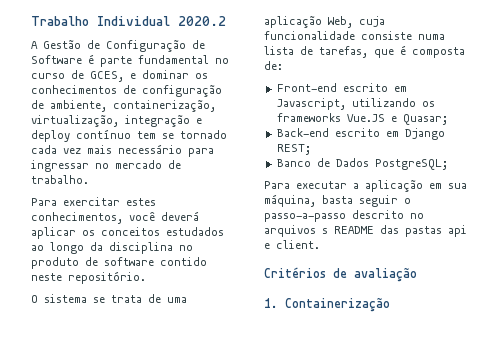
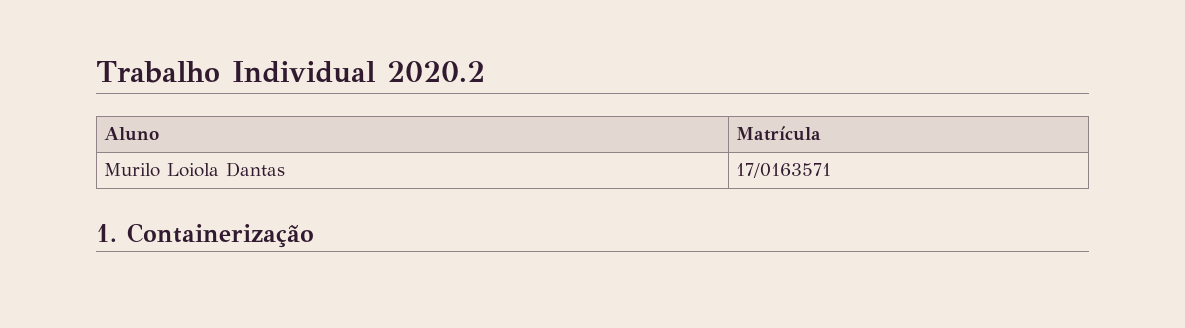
- A Gestão de Configuração de Software é parte fundamental no curso de GCES, e dominar os conhecimentos de configuração de ambiente, containerização, virtualização, integração e deploy contínuo tem se tornado cada vez mais necessário para ingressar no mercado de trabalho.
- Para exercitar estes conhecimentos, você deverá aplicar os conceitos estudados ao longo da disciplina no produto de software contido neste repositório.
- O sistema se trata de uma aplicação Web, cuja funcionalidade consiste numa lista de tarefas, que é composta de:
- Front-end escrito em Javascript, utilizando os frameworks Vue.JS e Quasar;
- Back-end escrito em Django REST;
- Banco de Dados PostgreSQL;
- Para executar a aplicação em sua máquina, basta seguir o passo-a-passo descrito no arquivos s README das pastas api e client.
- Critérios de avaliação
+ Aluno | Matrícula
+ Murilo Loiola Dantas | 17/0163571

